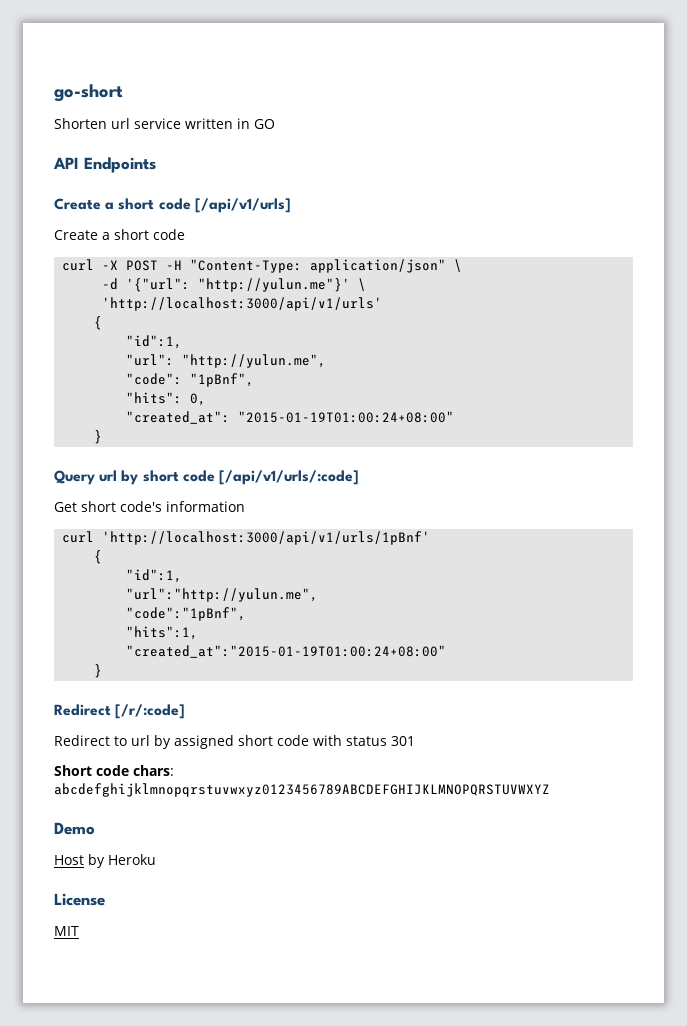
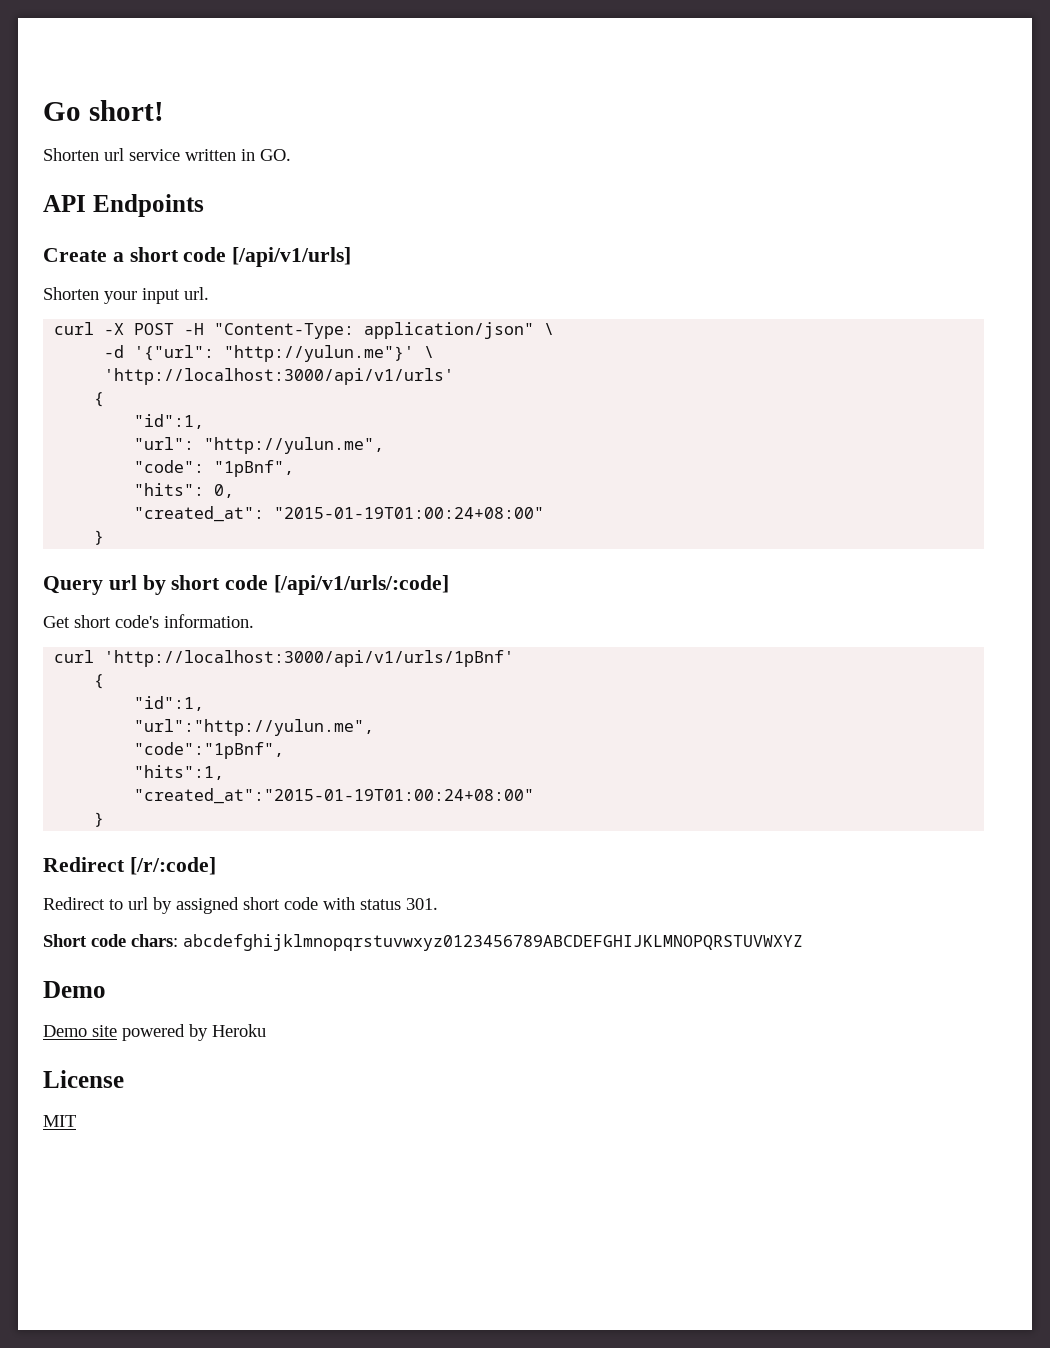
- go-short
+ Go short!
- Shorten url service written in GO
+ Shorten url service written in GO.
  Create a short code [/api/v1/urls]
- Create a short code
+ Shorten your input url.
- Get short code's information
+ Get short code's information.
- Redirect to url by assigned short code with status 301
+ Redirect to url by assigned short code with status 301.
- Host by Heroku
+ Demo site powered by Heroku

